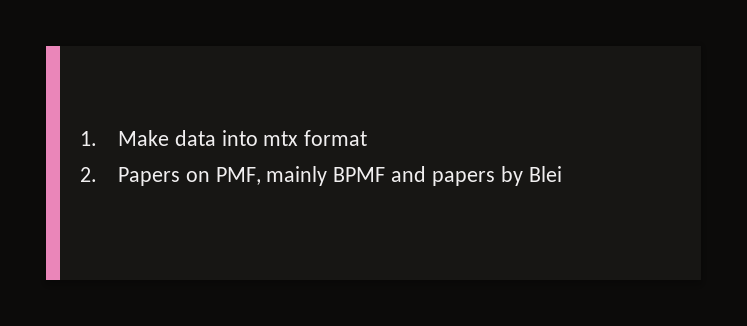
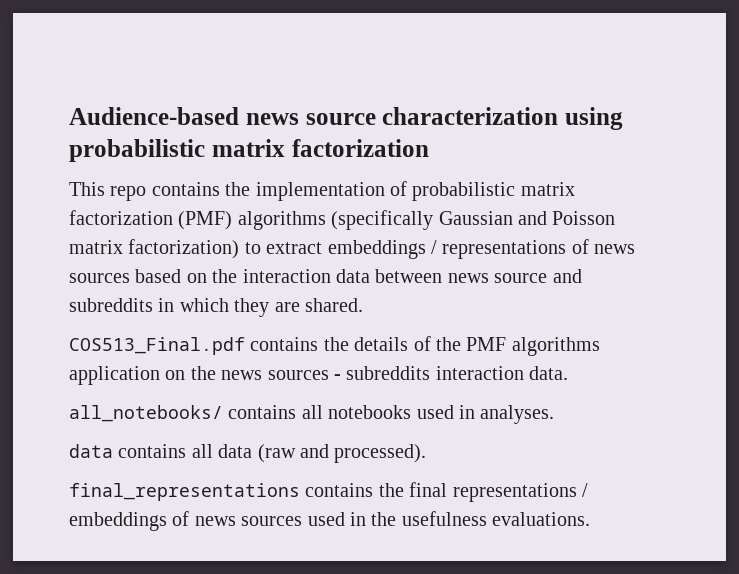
- 1. Make data into mtx format
- 2. Papers on PMF, mainly BPMF and papers by Blei
+ Audience-based news source characterization using probabilistic matrix factorization
+ This repo contains the implementation of probabilistic matrix factorization (PMF) algorithms (specifically Gaussian and Poisson matrix factorization) to extract embeddings / representations of news sources based on the interaction data between news source and subreddits in which they are shared.
+ COS513_Final.pdf contains the details of the PMF algorithms application on the news sources - subreddits interaction data.
+ all_notebooks/ contains all notebooks used in analyses.
+ data contains all data (raw and processed).
+ final_representations contains the final representations / embeddings of news sources used in the usefulness evaluations.

